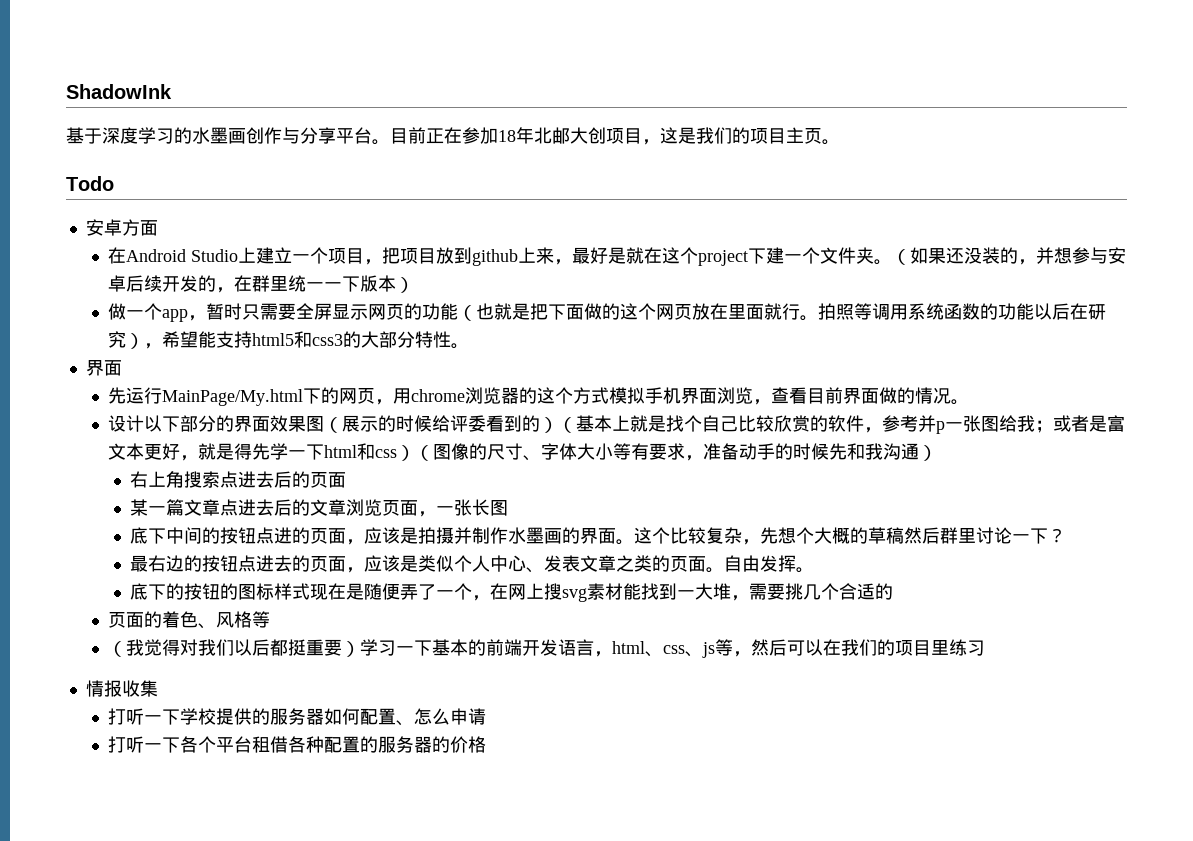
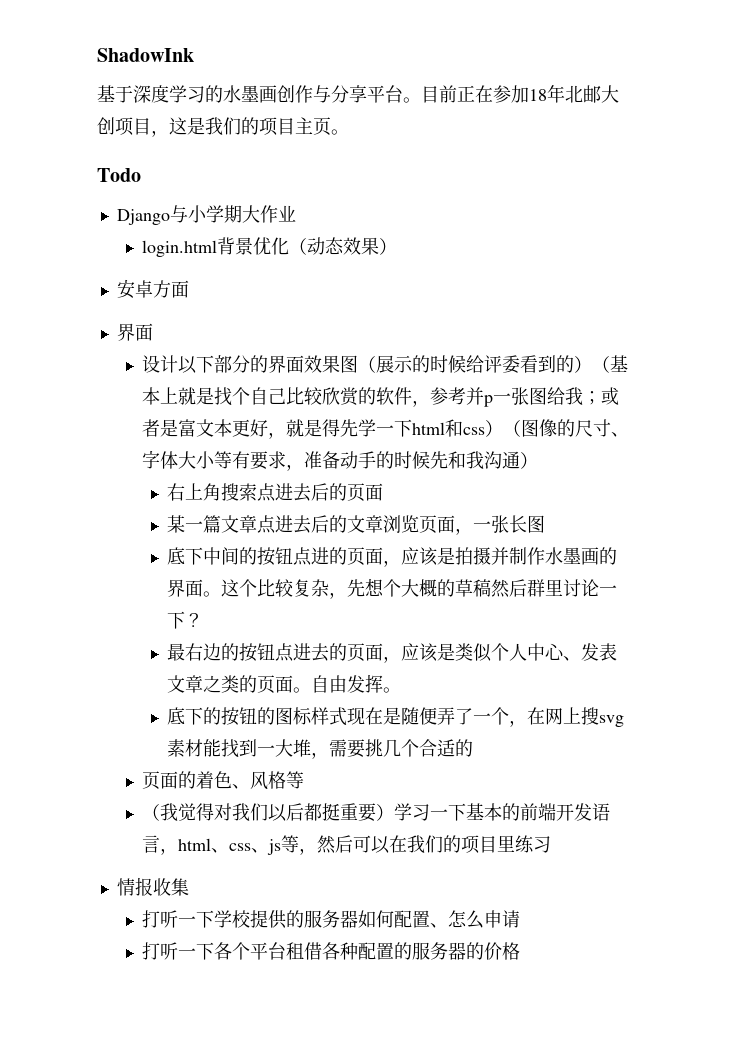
+ Django与小学期大作业
+ login.html背景优化（动态效果）
  安卓方面
- 在Android Studio上建立一个项目，把项目放到github上来，最好是就在这个project下建一个文件夹。（如果还没装的，并想参与安卓后续开发的，在群里统一一下版本）
- 做一个app，暂时只需要全屏显示网页的功能（也就是把下面做的这个网页放在里面就行。拍照等调用系统函数的功能以后在研究），希望能支持html5和css3的大部分特性。
  界面
- 先运行MainPage/My.html下的网页，用chrome浏览器的这个方式模拟手机界面浏览，查看目前界面做的情况。

